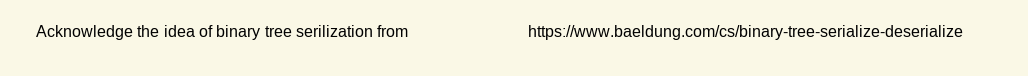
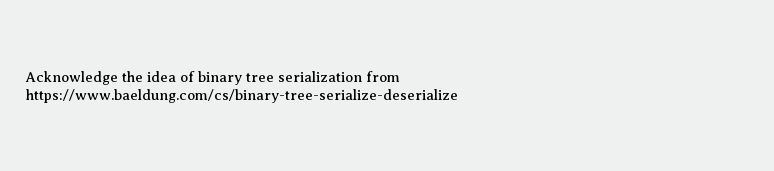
- Acknowledge the idea of binary tree serilization from https://www.baeldung.com/cs/binary-tree-serialize-deserialize
+ Acknowledge the idea of binary tree serialization from https://www.baeldung.com/cs/binary-tree-serialize-deserialize

